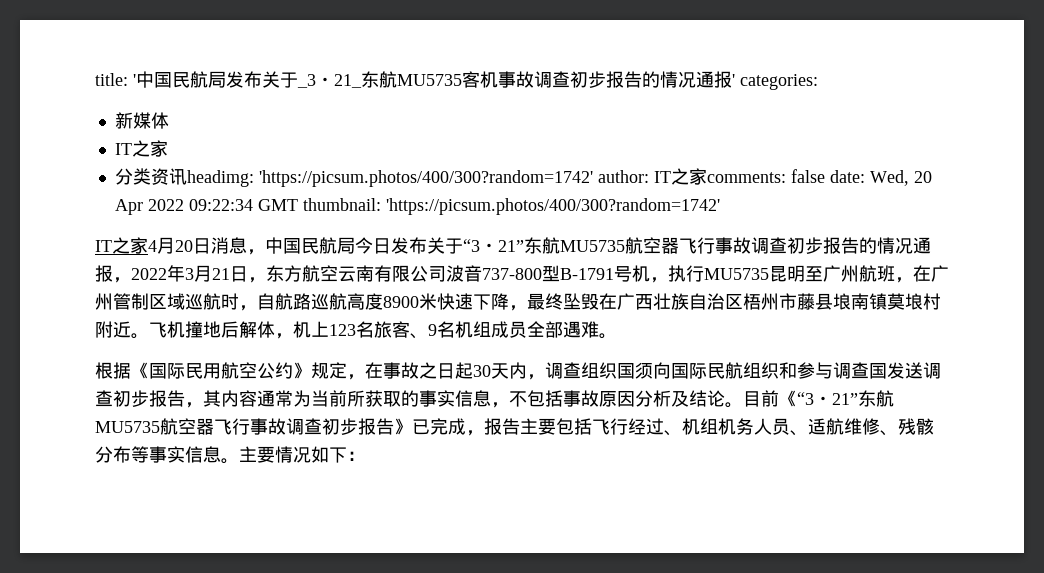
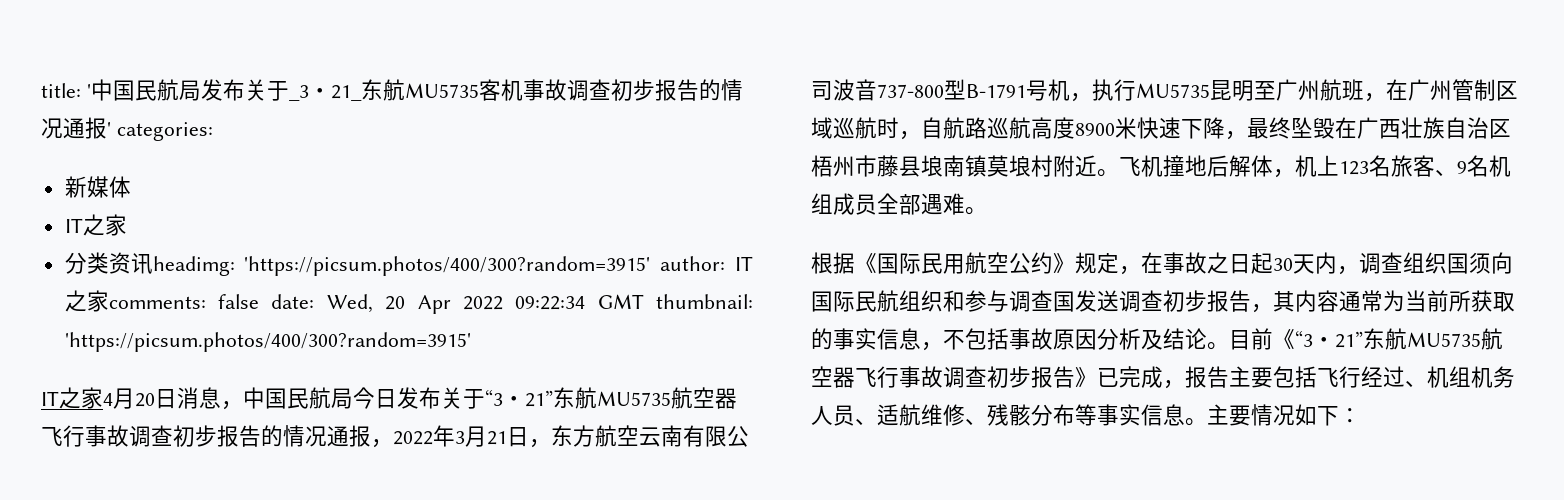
- 分类资讯headimg: 'https://picsum.photos/400/300?random=1742' author: IT之家comments: false date: Wed, 20 Apr 2022 09:22:34 GMT thumbnail: 'https://picsum.photos/400/300?random=1742'
+ 分类资讯headimg: 'https://picsum.photos/400/300?random=3915' author: IT之家comments: false date: Wed, 20 Apr 2022 09:22:34 GMT thumbnail: 'https://picsum.photos/400/300?random=3915'

